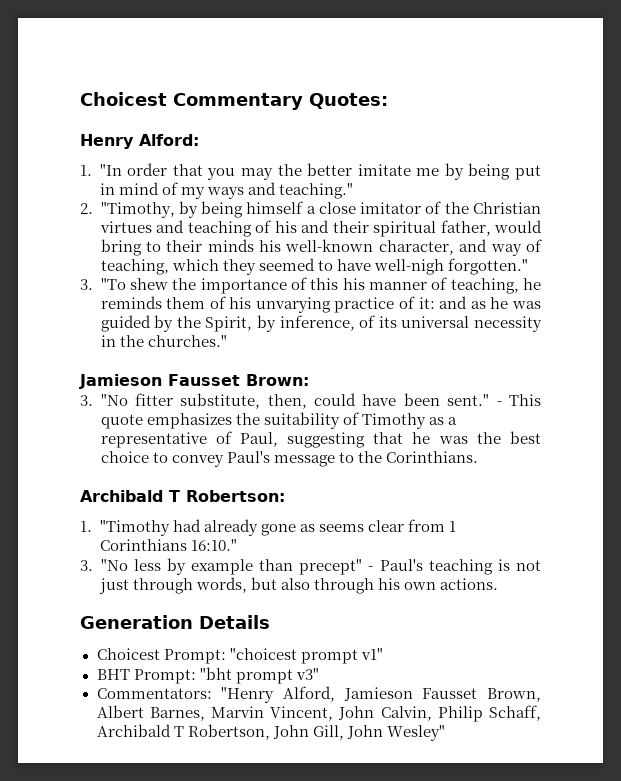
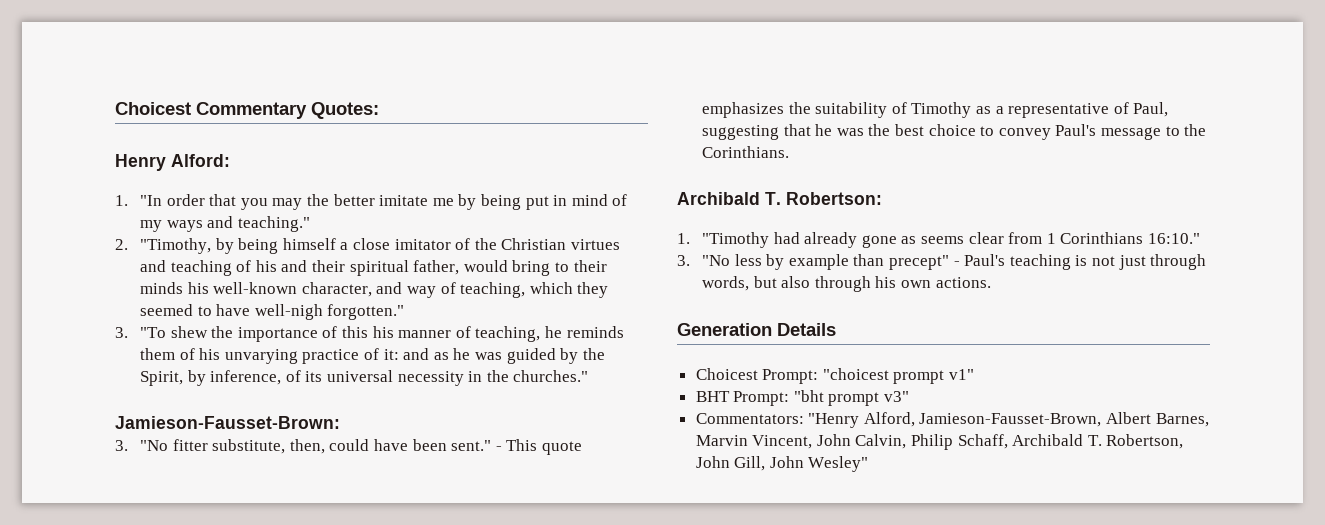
- Jamieson Fausset Brown:
+ Jamieson-Fausset-Brown:
- Archibald T Robertson:
+ Archibald T. Robertson:
- Commentators: "Henry Alford, Jamieson Fausset Brown, Albert Barnes, Marvin Vincent, John Calvin, Philip Schaff, Archibald T Robertson, John Gill, John Wesley"
+ Commentators: "Henry Alford, Jamieson-Fausset-Brown, Albert Barnes, Marvin Vincent, John Calvin, Philip Schaff, Archibald T. Robertson, John Gill, John Wesley"

